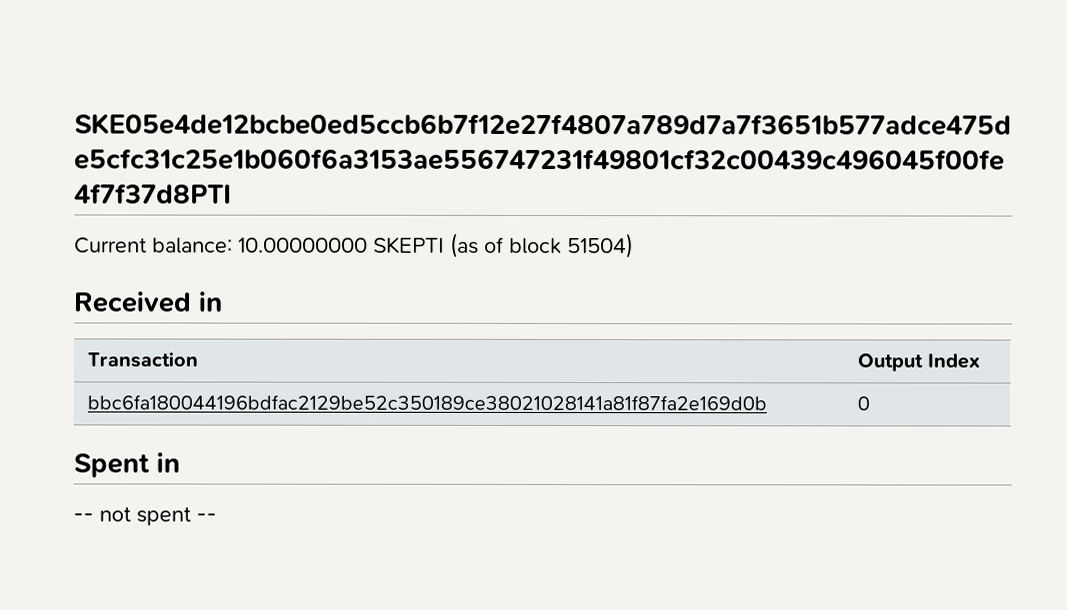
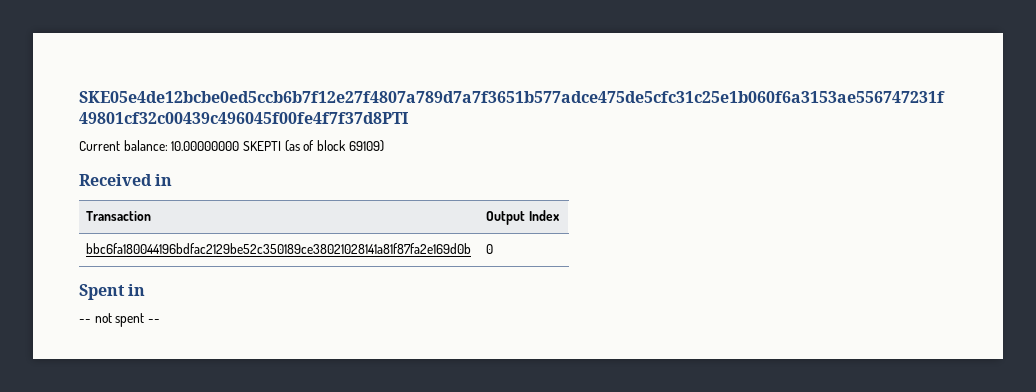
- Current balance: 10.00000000 SKEPTI (as of block 51504)
+ Current balance: 10.00000000 SKEPTI (as of block 69109)

